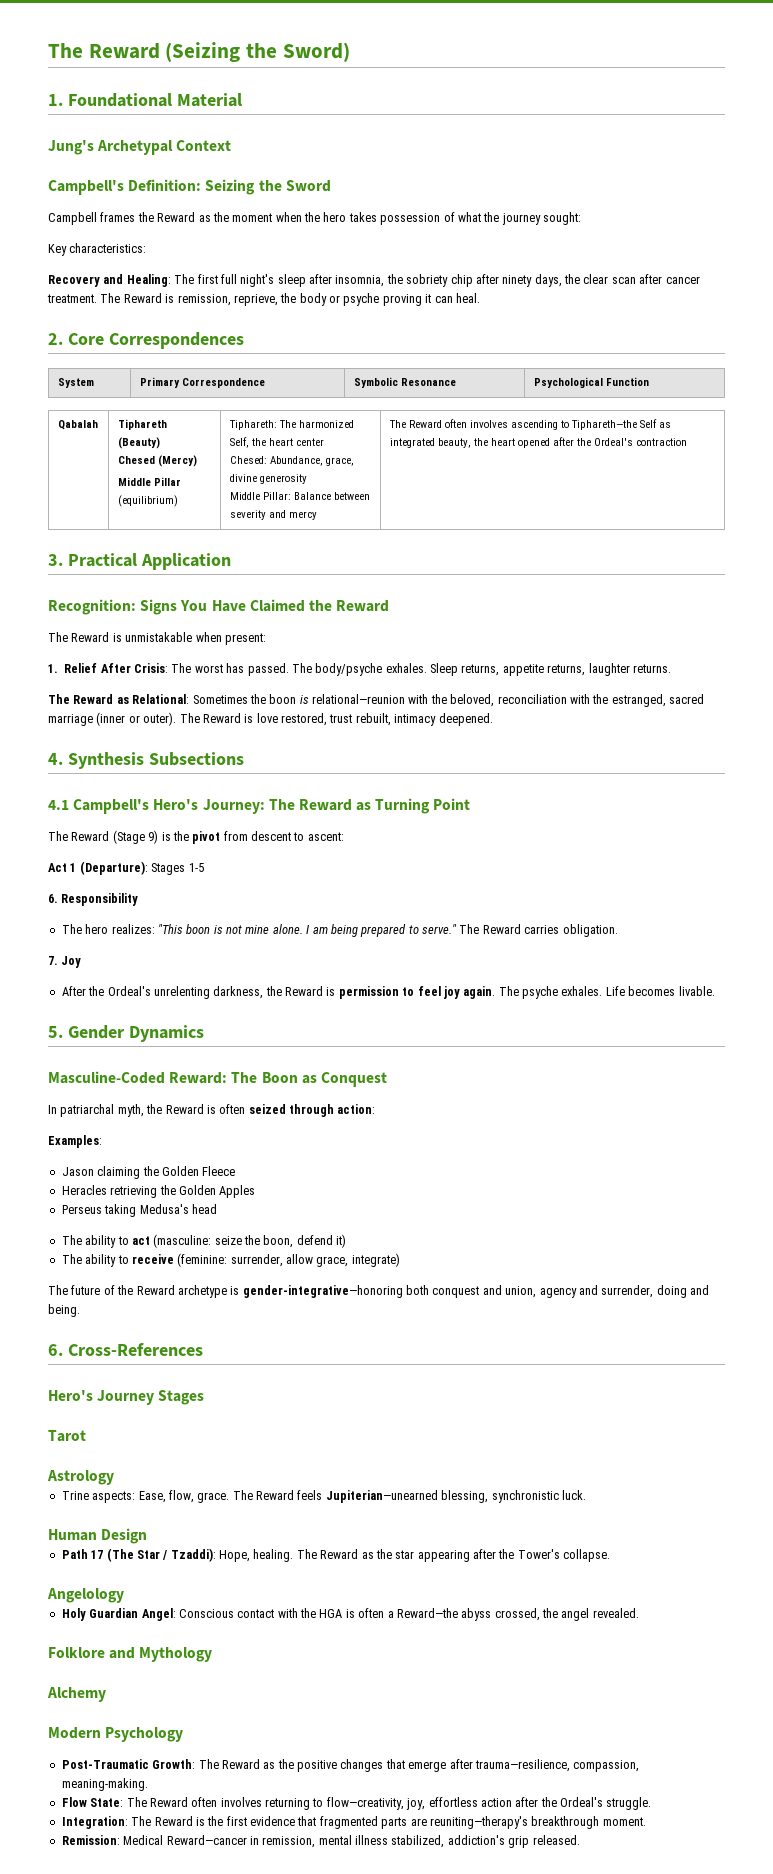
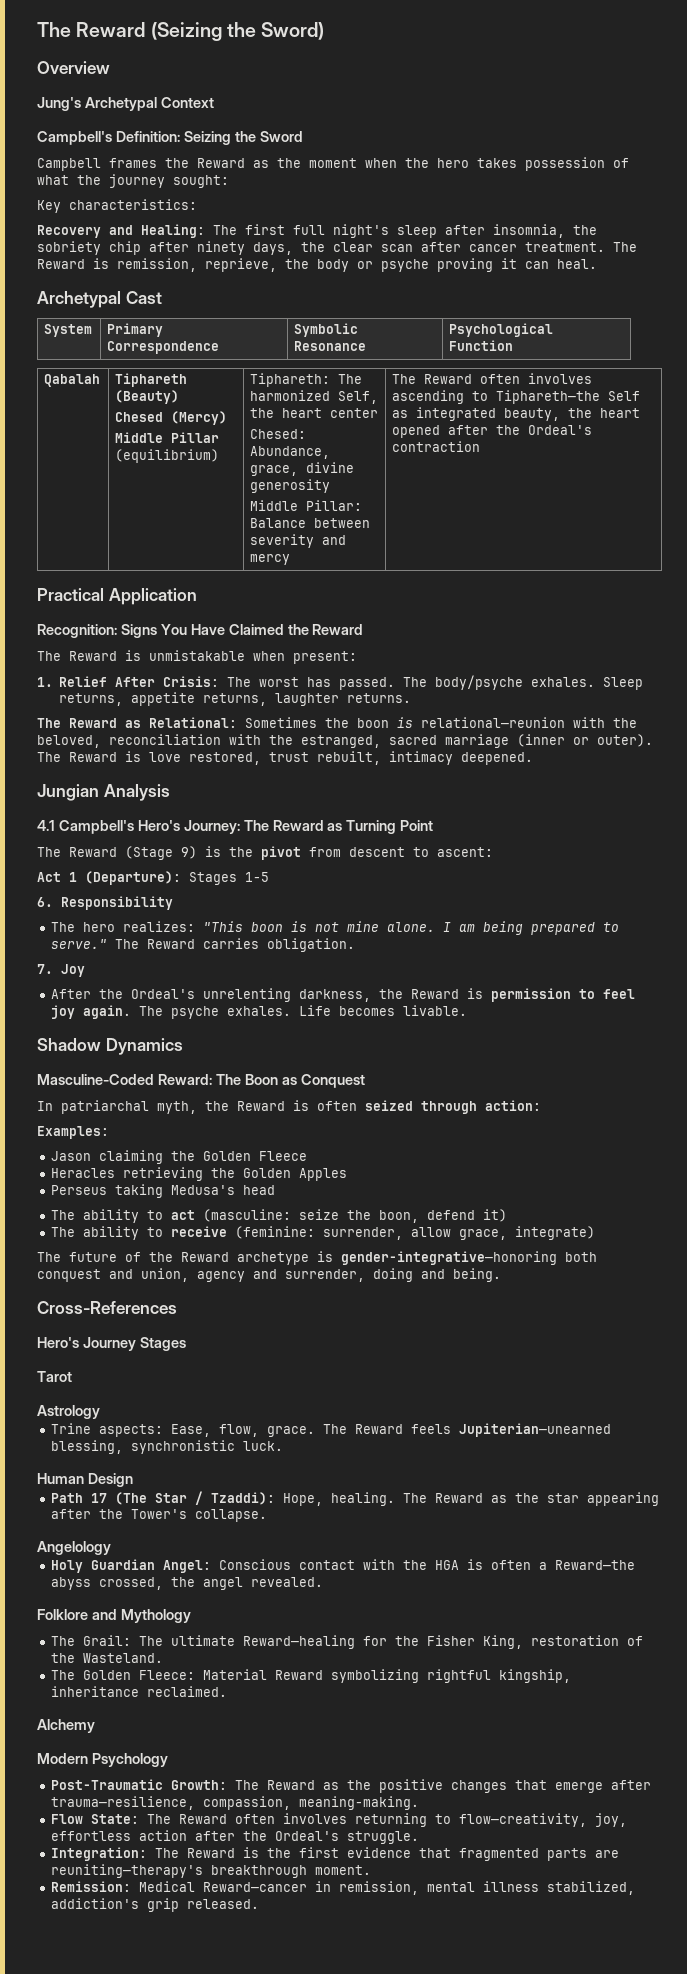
- 1. Foundational Material
+ Overview
- 2. Core Correspondences
+ Archetypal Cast
- 3. Practical Application
+ Practical Application
- 4. Synthesis Subsections
+ Jungian Analysis
- 5. Gender Dynamics
+ Shadow Dynamics
- 6. Cross-References
+ Cross-References
+ The Grail: The ultimate Reward—healing for the Fisher King, restoration of the Wasteland.
+ The Golden Fleece: Material Reward symbolizing rightful kingship, inheritance reclaimed.

